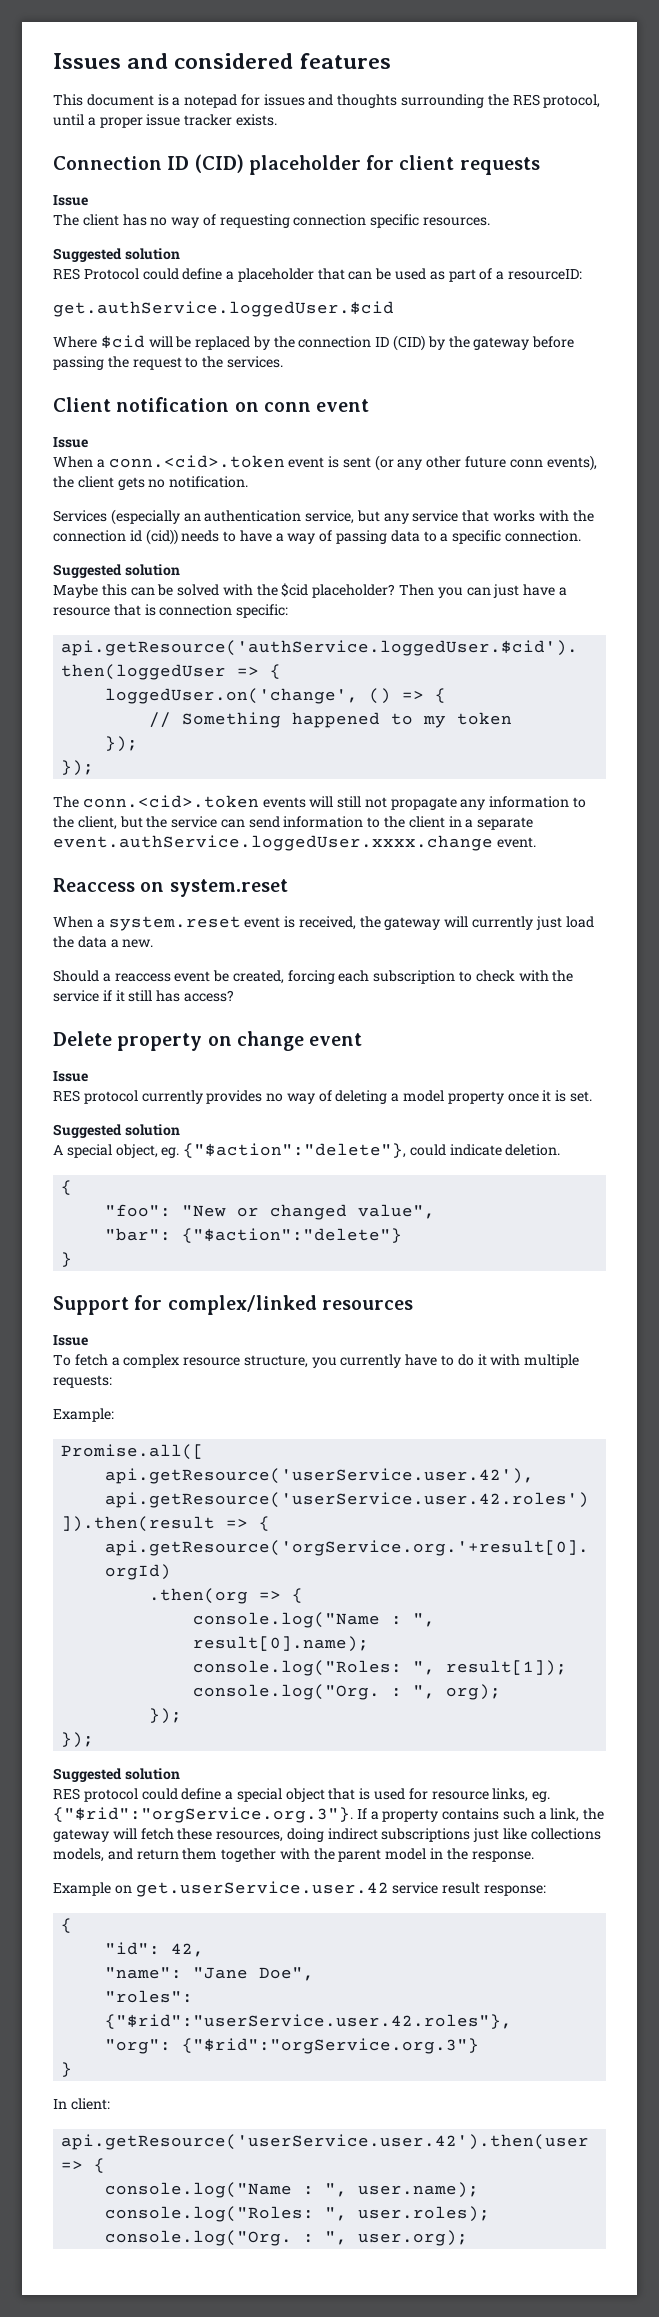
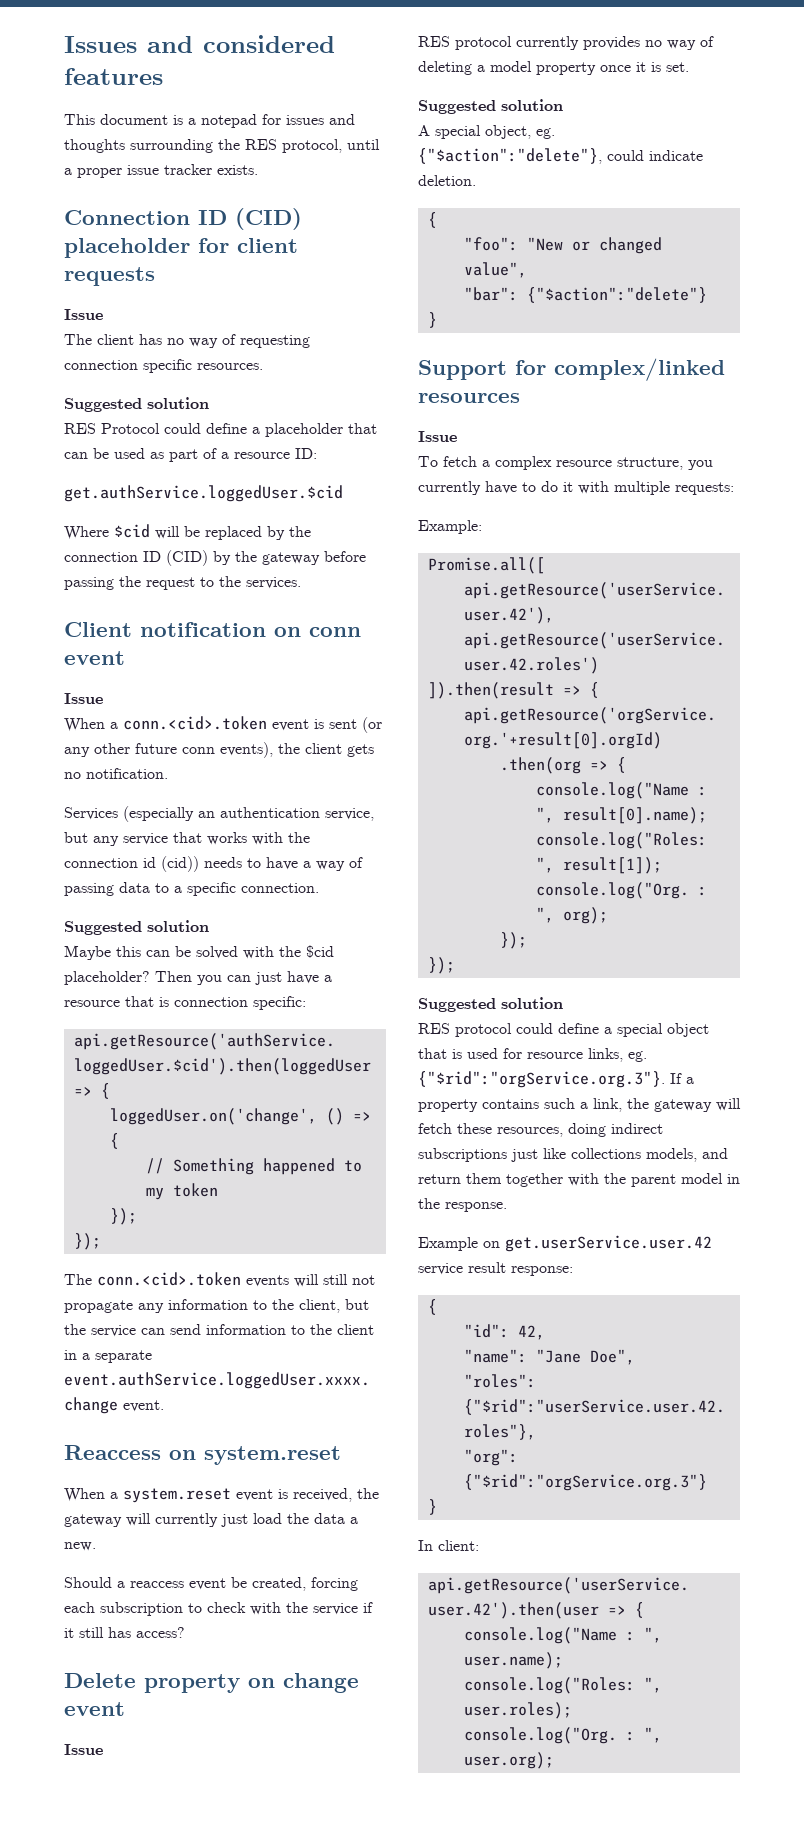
- RES Protocol could define a placeholder that can be used as part of a resourceID:
+ RES Protocol could define a placeholder that can be used as part of a resource ID:

